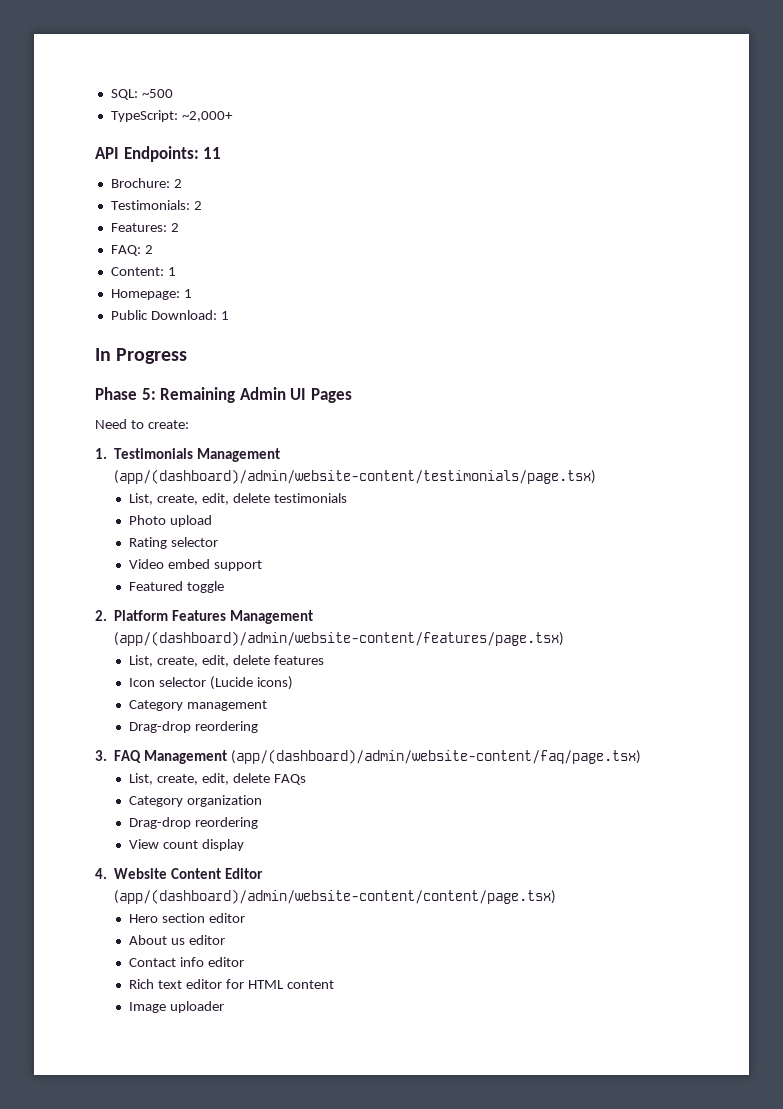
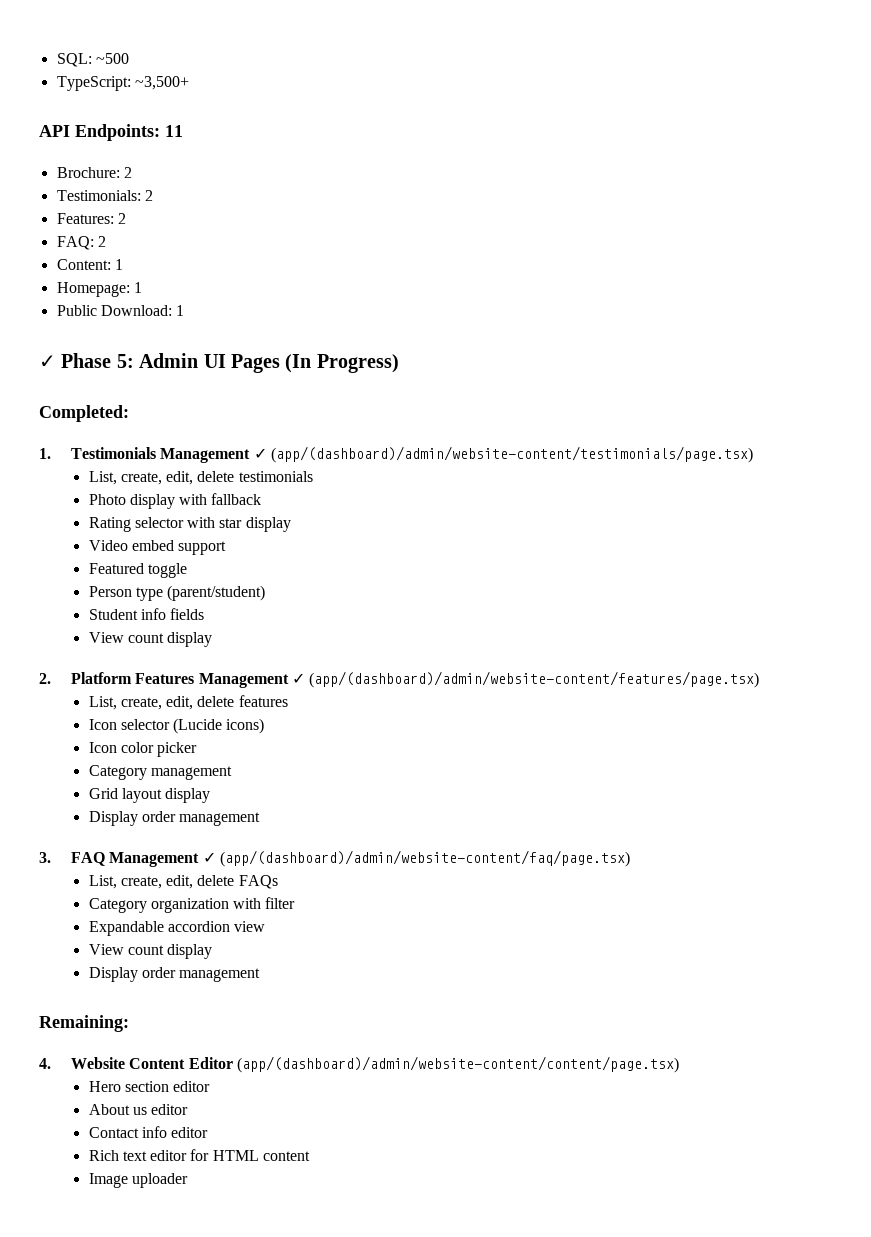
- TypeScript: ~2,000+
+ TypeScript: ~3,500+
- In Progress
- Phase 5: Remaining Admin UI Pages
- Need to create:
+ ✓ Phase 5: Admin UI Pages (In Progress)
+ Completed:
- 1. Testimonials Management (app/(dashboard)/admin/website-content/testimonials/page.tsx)
+ 1. Testimonials Management ✓ (app/(dashboard)/admin/website-content/testimonials/page.tsx)
- Photo upload
+ Photo display with fallback
- Rating selector
+ Rating selector with star display
+ Person type (parent/student)
+ Student info fields
+ View count display
- 2. Platform Features Management (app/(dashboard)/admin/website-content/features/page.tsx)
+ 2. Platform Features Management ✓ (app/(dashboard)/admin/website-content/features/page.tsx)
+ Icon color picker
  Category management
- Drag-drop reordering
+ Grid layout display
+ Display order management
- 3. FAQ Management (app/(dashboard)/admin/website-content/faq/page.tsx)
+ 3. FAQ Management ✓ (app/(dashboard)/admin/website-content/faq/page.tsx)
- Category organization
- Drag-drop reordering
+ Category organization with filter
+ Expandable accordion view
  View count display
+ Display order management
+ Remaining:

